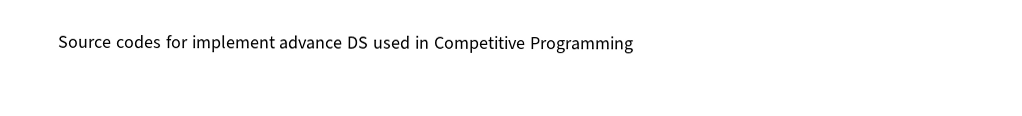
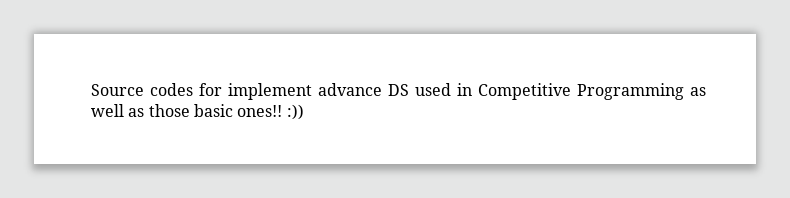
- Source codes for implement advance DS used in Competitive Programming
+ Source codes for implement advance DS used in Competitive Programming as well as those basic ones!! :))

